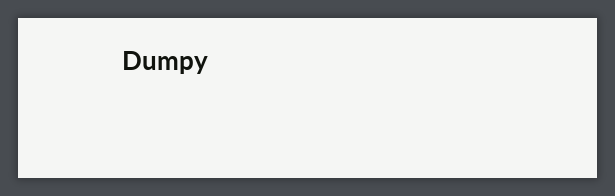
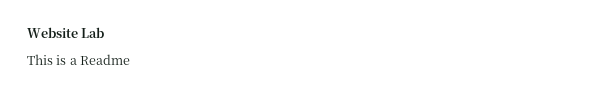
- Dumpy
+ Website Lab
+ This is a Readme

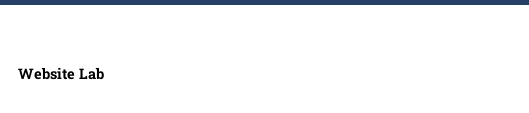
- This is a Readme

